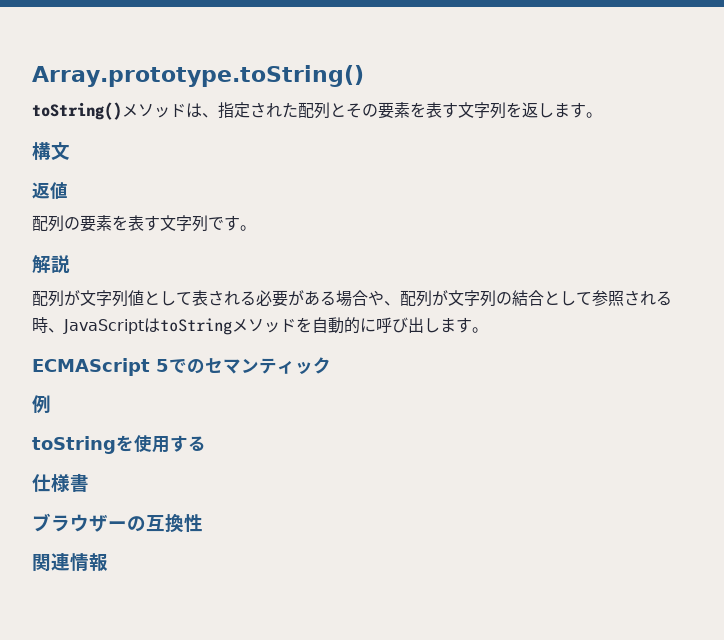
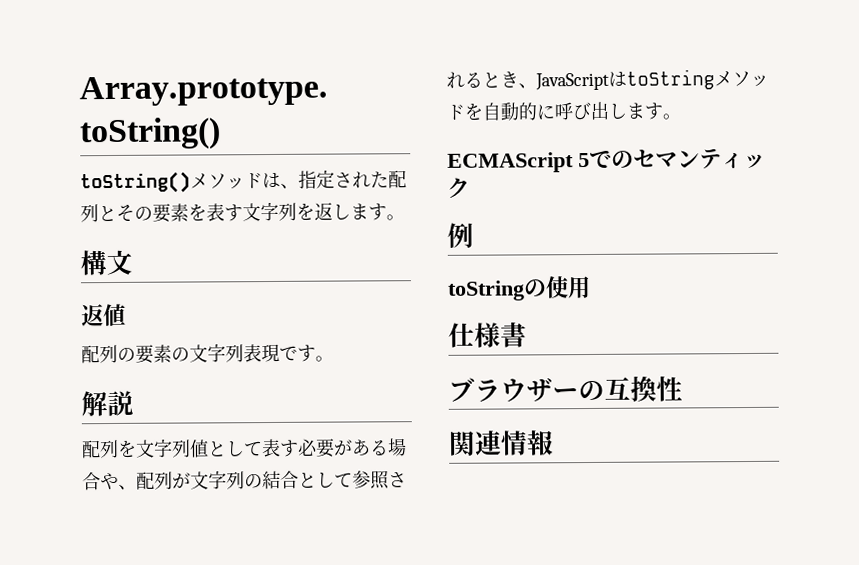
- 配列の要素を表す文字列です。
+ 配列の要素の文字列表現です。
- 配列が文字列値として表される必要がある場合や、配列が文字列の結合として参照される時、JavaScriptはtoStringメソッドを自動的に呼び出します。
+ 配列を文字列値として表す必要がある場合や、配列が文字列の結合として参照されるとき、JavaScriptはtoStringメソッドを自動的に呼び出します。
- toStringを使用する
+ toStringの使用

